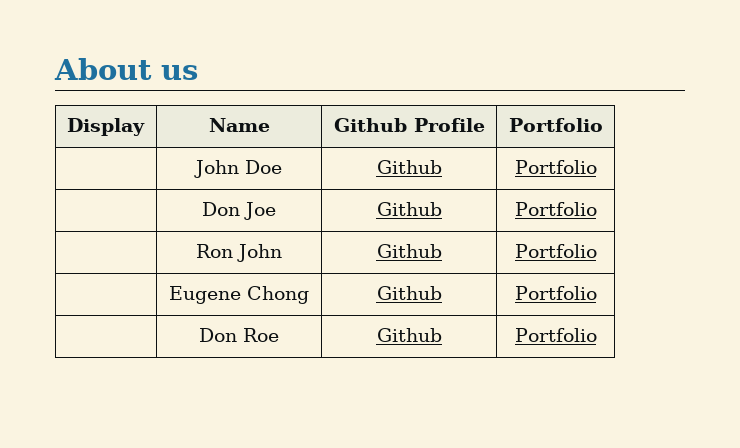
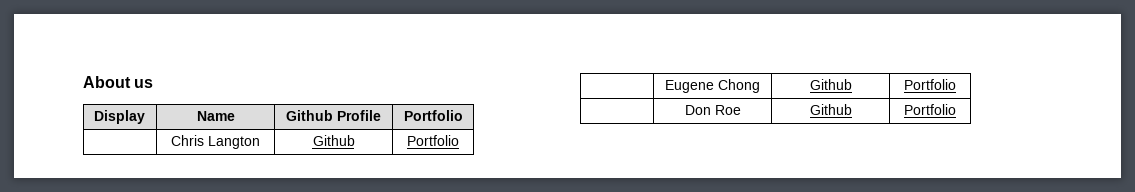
- | John Doe | Github | Portfolio
- | Don Joe | Github | Portfolio
- | Ron John | Github | Portfolio
+ | Chris Langton | Github | Portfolio

